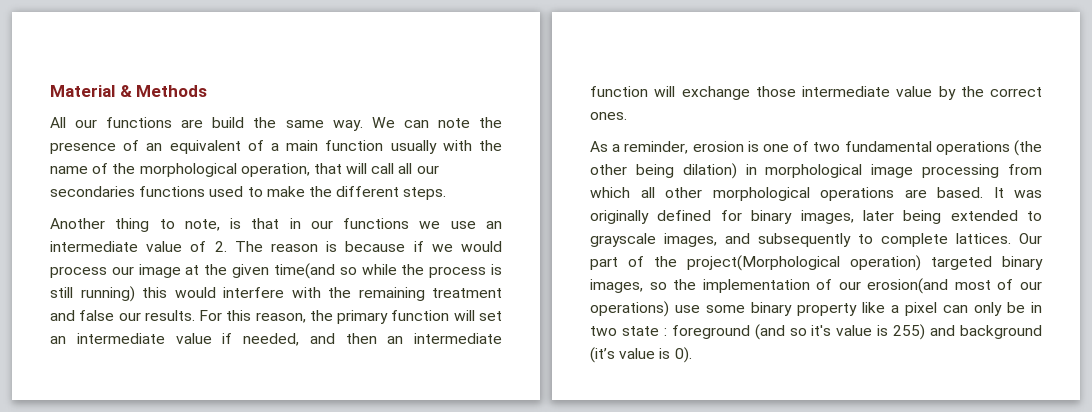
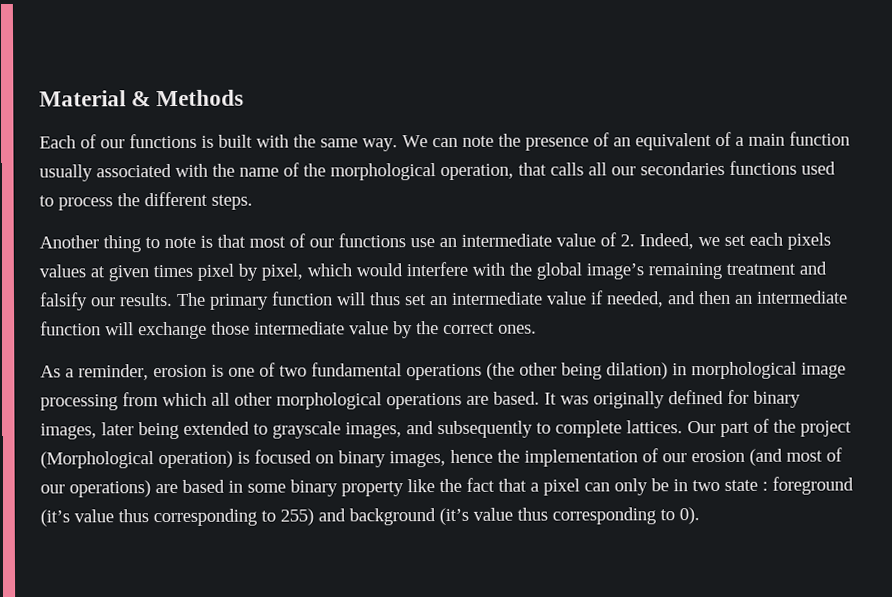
- All our functions are build the same way.
+ Each of our functions is built with the same way.
- We can note the presence of an equivalent of a main function usually with the name of the morphological operation, that will call all our secondaries functions used to make the different steps.
+ We can note the presence of an equivalent of a main function usually associated with the name of the morphological operation, that calls all our secondaries functions used to process the different steps.
- Another thing to note, is that in our functions we use an intermediate value of 2. The reason is because if we would process our image at the given time(and so while the process is still running) this would interfere with the remaining treatment and false our results.
+ Another thing to note is that most of our functions use an intermediate value of 2. Indeed, we set each pixels values at given times pixel by pixel, which would interfere with the global image’s remaining treatment and falsify our results.
- For this reason, the primary function will set an intermediate value if needed, and then an intermediate function will exchange those intermediate value by the correct ones.
+ The primary function will thus set an intermediate value if needed, and then an intermediate function will exchange those intermediate value by the correct ones.
- Our part of the project(Morphological operation) targeted binary images, so the implementation of our erosion(and most of our operations) use some binary property like a pixel can only be in two state : foreground (and so it's value is 255) and background (it’s value is 0).
+ Our part of the project (Morphological operation) is focused on binary images, hence the implementation of our erosion (and most of our operations) are based in some binary property like the fact that a pixel can only be in two state : foreground (it’s value thus corresponding to 255) and background (it’s value thus corresponding to 0).

